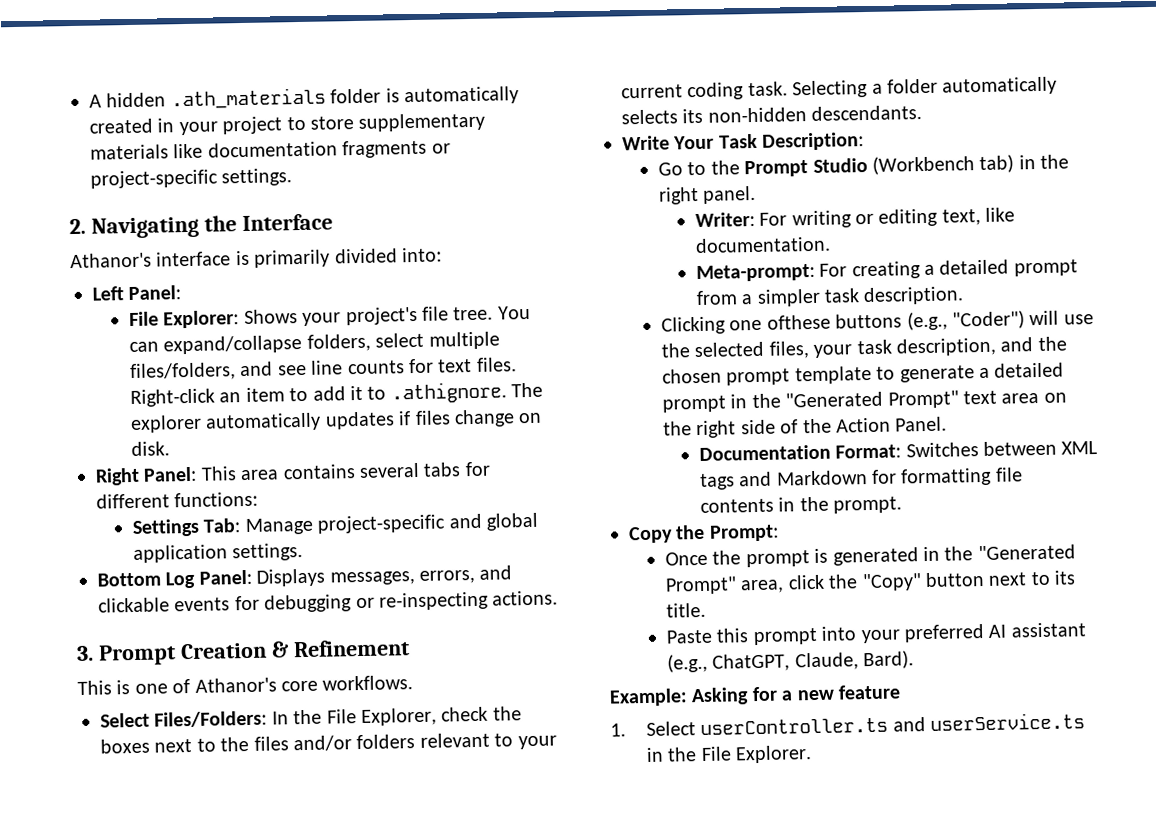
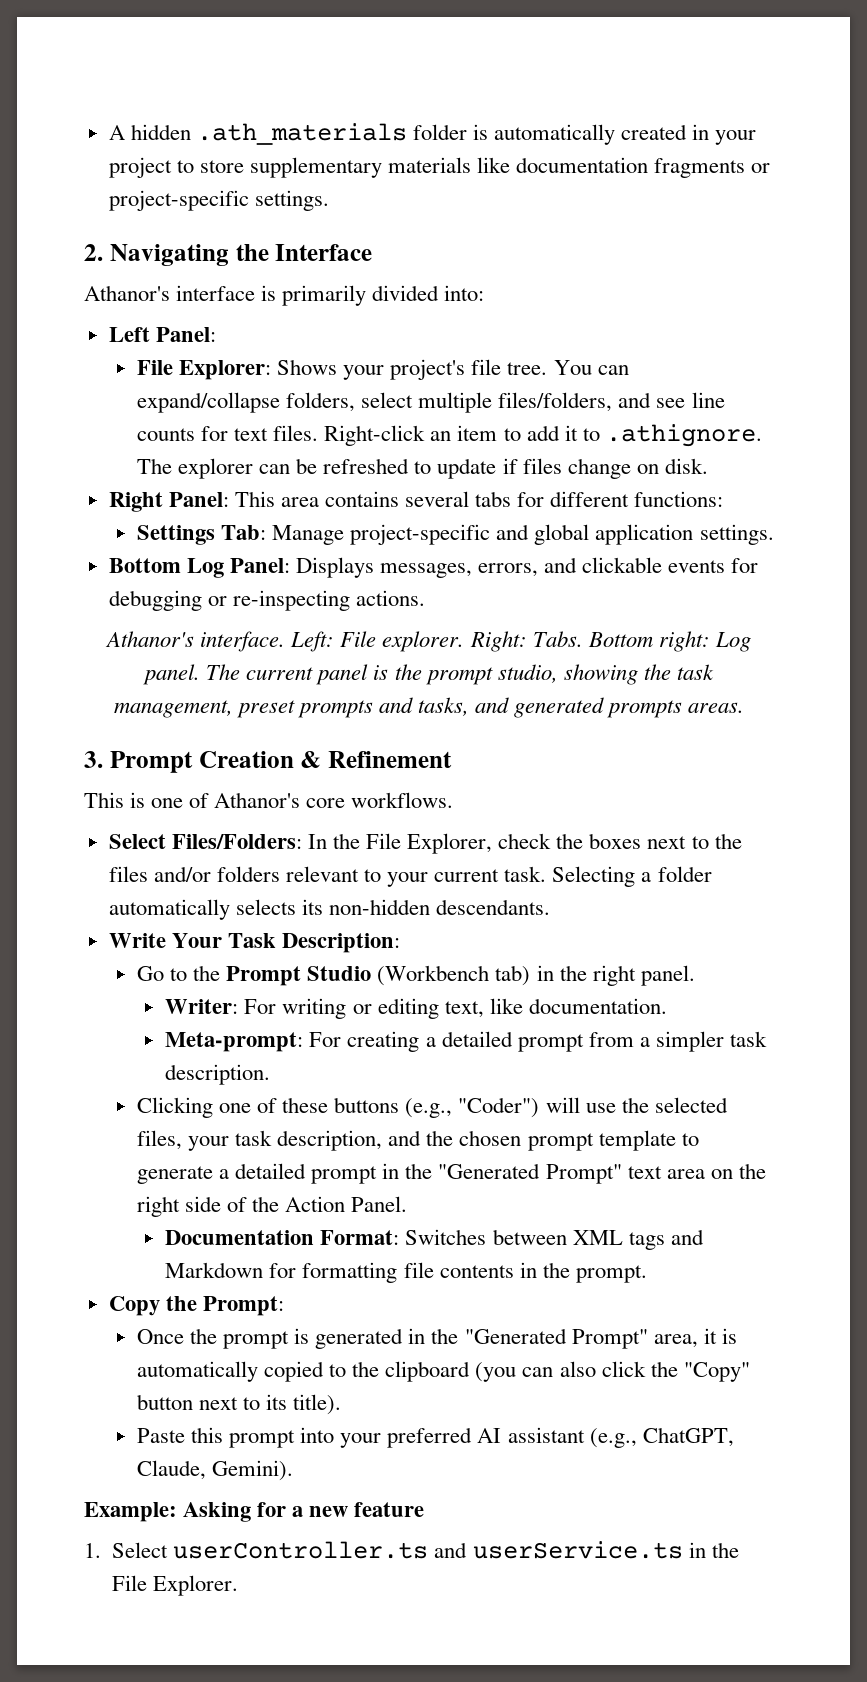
- Right-click an item to add it to .athignore. The explorer automatically updates if files change on disk.
+ Right-click an item to add it to .athignore. The explorer can be refreshed to update if files change on disk.
+ Athanor's interface. Left: File explorer. Right: Tabs. Bottom right: Log panel. The current panel is the prompt studio, showing the task management, preset prompts and tasks, and generated prompts areas.
- Select Files/Folders: In the File Explorer, check the boxes next to the files and/or folders relevant to your current coding task.
+ Select Files/Folders: In the File Explorer, check the boxes next to the files and/or folders relevant to your current task.
- Clicking one ofthese buttons (e.g., "Coder") will use the selected files, your task description, and the chosen prompt template to generate a detailed prompt in the "Generated Prompt" text area on the right side of the Action Panel.
+ Clicking one of these buttons (e.g., "Coder") will use the selected files, your task description, and the chosen prompt template to generate a detailed prompt in the "Generated Prompt" text area on the right side of the Action Panel.
- Once the prompt is generated in the "Generated Prompt" area, click the "Copy" button next to its title.
+ Once the prompt is generated in the "Generated Prompt" area, it is automatically copied to the clipboard (you can also click the "Copy" button next to its title).
- Paste this prompt into your preferred AI assistant (e.g., ChatGPT, Claude, Bard).
+ Paste this prompt into your preferred AI assistant (e.g., ChatGPT, Claude, Gemini).

